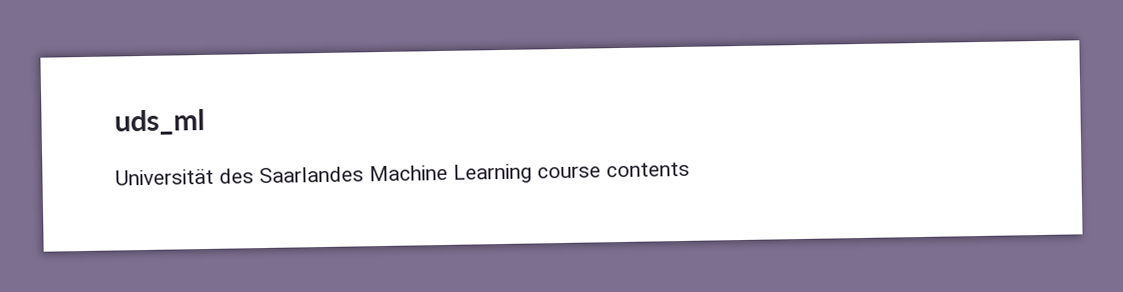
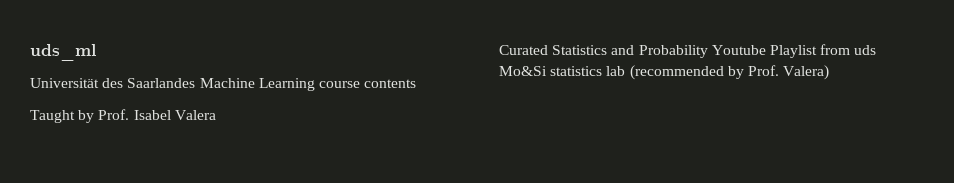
+ Taught by Prof. Isabel Valera
+ Curated Statistics and Probability Youtube Playlist from uds Mo&Si statistics lab (recommended by Prof. Valera)

